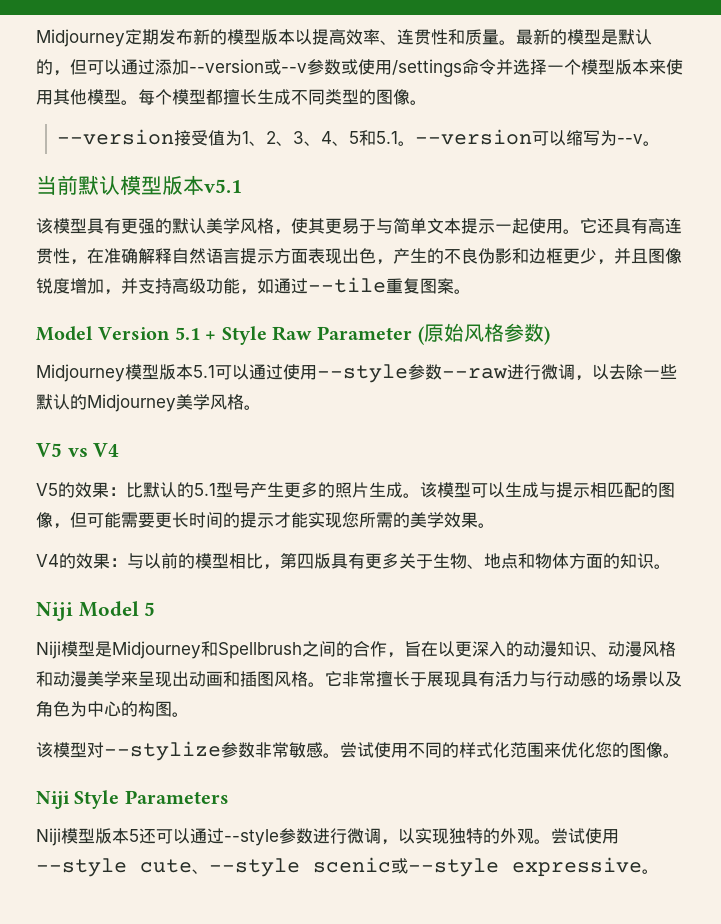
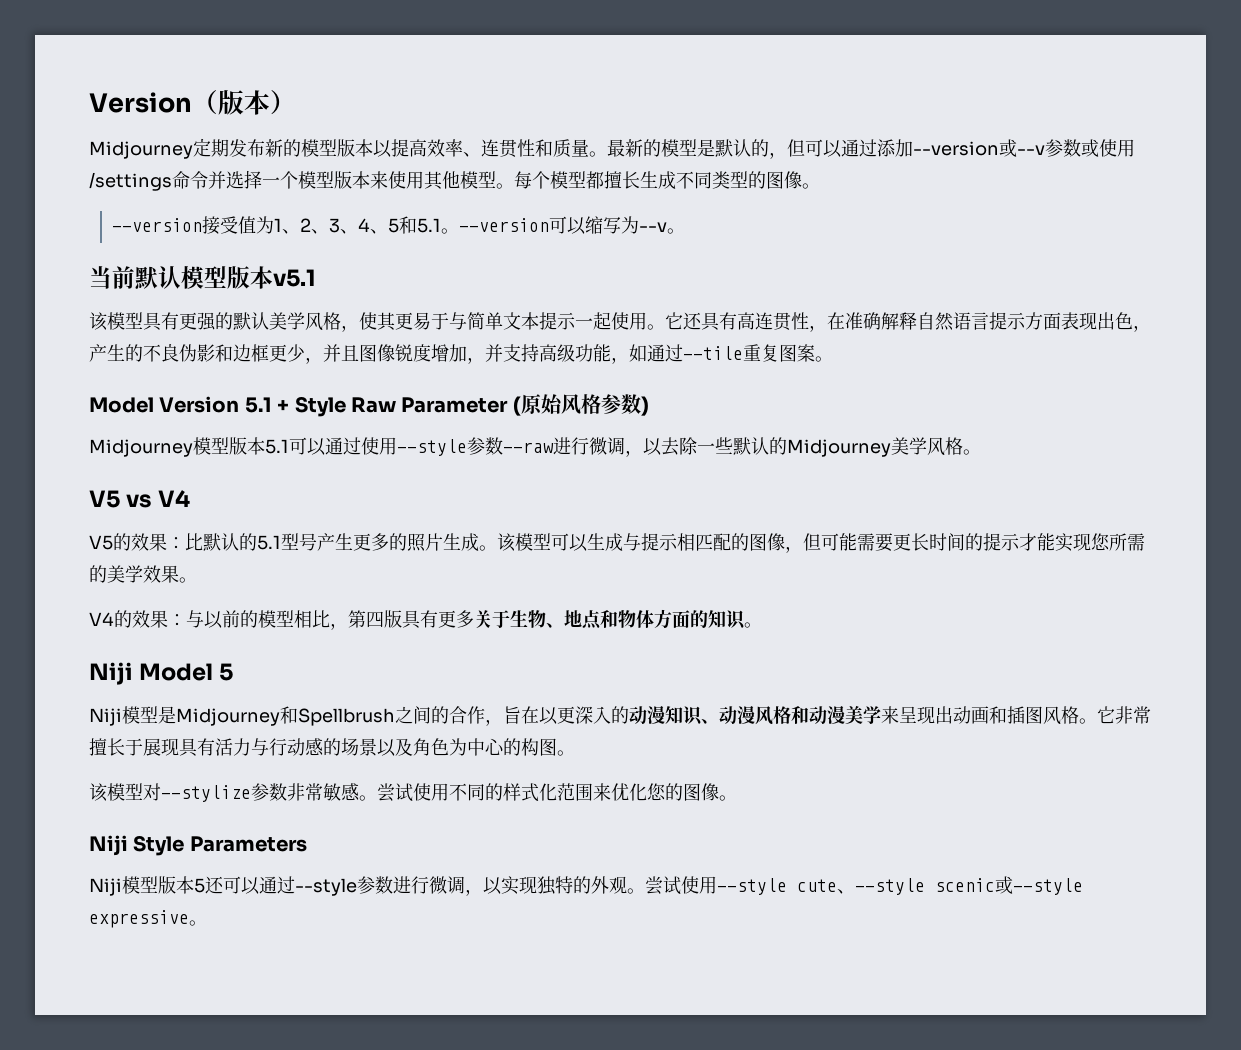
+ Version（版本）

